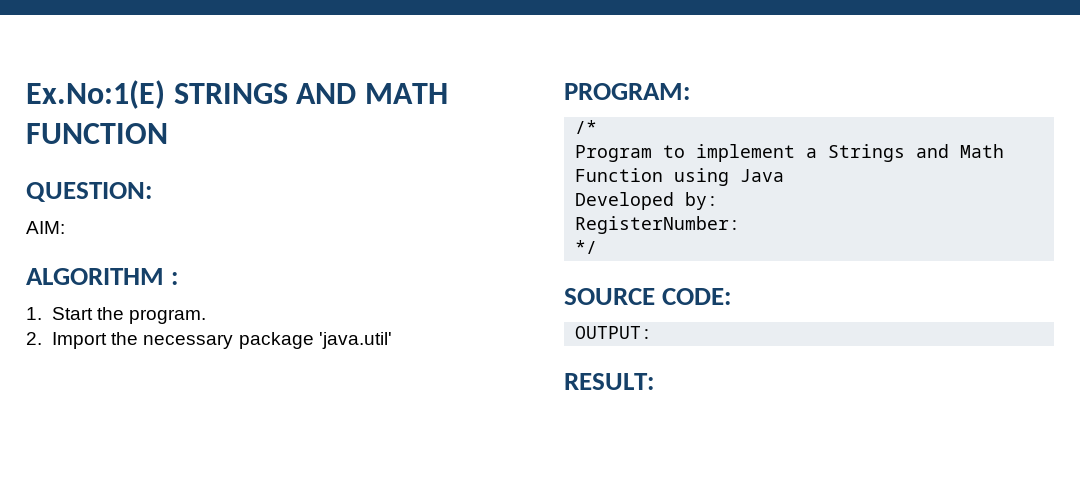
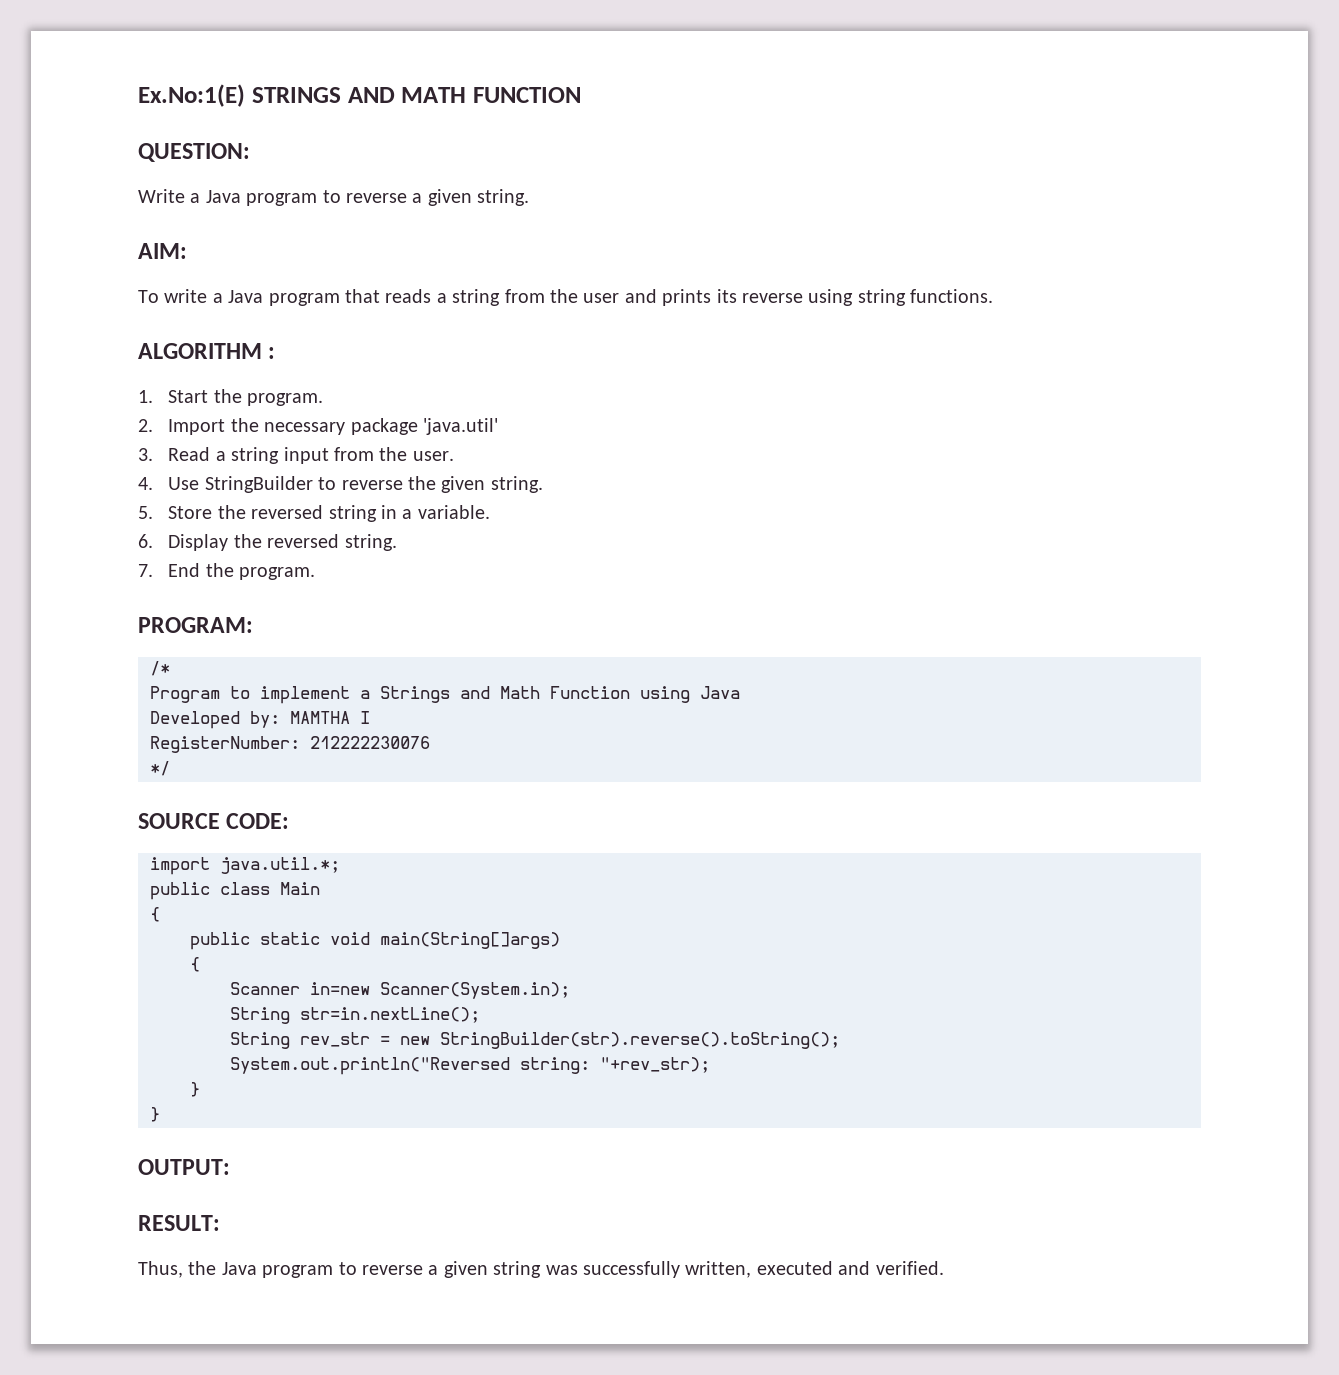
+ Write a Java program to reverse a given string.
  AIM:
+ To write a Java program that reads a string from the user and prints its reverse using string functions.
+ 3. Read a string input from the user.
+ 4. Use StringBuilder to reverse the given string.
+ 5. Store the reversed string in a variable.
+ 6. Display the reversed string.
+ 7. End the program.
- Developed by:
+ Developed by: MAMTHA I
- RegisterNumber:
+ RegisterNumber: 212222230076
+ import java.util.*;
+ public class Main
+ {
+ public static void main(String[]args)
+ {
+ Scanner in=new Scanner(System.in);
+ String str=in.nextLine();
+ String rev_str = new StringBuilder(str).reverse().toString();
+ System.out.println("Reversed string: "+rev_str);
+ }
+ }
  OUTPUT:
  RESULT:
+ Thus, the Java program to reverse a given string was successfully written, executed and verified.

